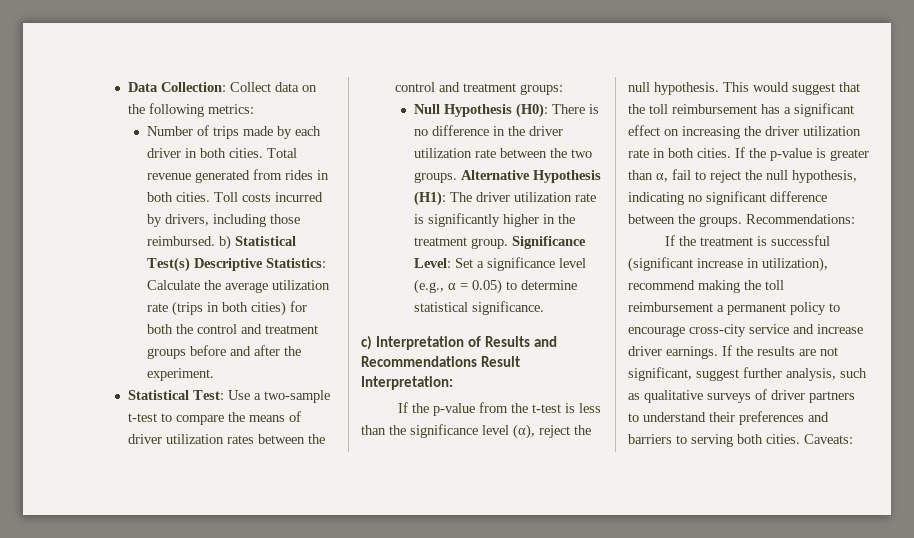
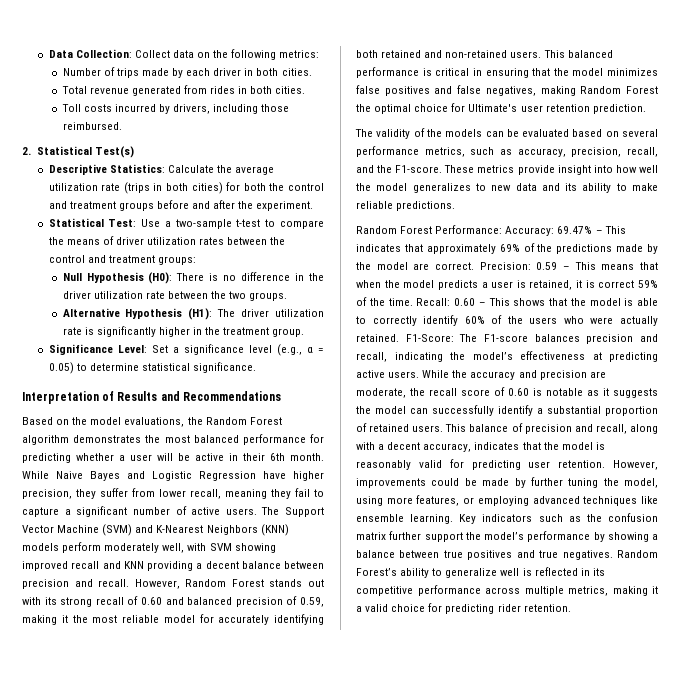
- Number of trips made by each driver in both cities. Total revenue generated from rides in both cities. Toll costs incurred by drivers, including those reimbursed. b) Statistical Test(s) Descriptive Statistics: Calculate the average utilization rate (trips in both cities) for both the control and treatment groups before and after the experiment.
+ Number of trips made by each driver in both cities.
+ Total revenue generated from rides in both cities.
+ Toll costs incurred by drivers, including those reimbursed.
+ 2. Statistical Test(s)
+ Descriptive Statistics: Calculate the average utilization rate (trips in both cities) for both the control and treatment groups before and after the experiment.
- Null Hypothesis (H0): There is no difference in the driver utilization rate between the two groups. Alternative Hypothesis (H1): The driver utilization rate is significantly higher in the treatment group. Significance Level: Set a significance level (e.g., α = 0.05) to determine statistical significance.
+ Null Hypothesis (H0): There is no difference in the driver utilization rate between the two groups.
+ Alternative Hypothesis (H1): The driver utilization rate is significantly higher in the treatment group.
+ Significance Level: Set a significance level (e.g., α = 0.05) to determine statistical significance.
- c) Interpretation of Results and Recommendations Result Interpretation:
- If the p-value from the t-test is less than the significance level (α), reject the null hypothesis. This would suggest that the toll reimbursement has a significant effect on increasing the driver utilization rate in both cities. If the p-value is greater than α, fail to reject the null hypothesis, indicating no significant difference between the groups. Recommendations:
- If the treatment is successful (significant increase in utilization), recommend making the toll reimbursement a permanent policy to encourage cross-city service and increase driver earnings. If the results are not significant, suggest further analysis, such as qualitative surveys of driver partners to understand their preferences and barriers to serving both cities. Caveats:
+ Interpretation of Results and Recommendations
+ Based on the model evaluations, the Random Forest algorithm demonstrates the most balanced performance for predicting whether a user will be active in their 6th month. While Naive Bayes and Logistic Regression have higher precision, they suffer from lower recall, meaning they fail to capture a significant number of active users. The Support Vector Machine (SVM) and K-Nearest Neighbors (KNN) models perform moderately well, with SVM showing improved recall and KNN providing a decent balance between precision and recall. However, Random Forest stands out with its strong recall of 0.60 and balanced precision of 0.59, making it the most reliable model for accurately identifying both retained and non-retained users. This balanced performance is critical in ensuring that the model minimizes false positives and false negatives, making Random Forest the optimal choice for Ultimate's user retention prediction.
+ The validity of the models can be evaluated based on several performance metrics, such as accuracy, precision, recall, and the F1-score. These metrics provide insight into how well the model generalizes to new data and its ability to make reliable predictions.
+ Random Forest Performance: Accuracy: 69.47% – This indicates that approximately 69% of the predictions made by the model are correct. Precision: 0.59 – This means that when the model predicts a user is retained, it is correct 59% of the time. Recall: 0.60 – This shows that the model is able to correctly identify 60% of the users who were actually retained. F1-Score: The F1-score balances precision and recall, indicating the model’s effectiveness at predicting active users. While the accuracy and precision are moderate, the recall score of 0.60 is notable as it suggests the model can successfully identify a substantial proportion of retained users. This balance of precision and recall, along with a decent accuracy, indicates that the model is reasonably valid for predicting user retention. However, improvements could be made by further tuning the model, using more features, or employing advanced techniques like ensemble learning. Key indicators such as the confusion matrix further support the model’s performance by showing a balance between true positives and true negatives. Random Forest’s ability to generalize well is reflected in its competitive performance across multiple metrics, making it a valid choice for predicting rider retention.

